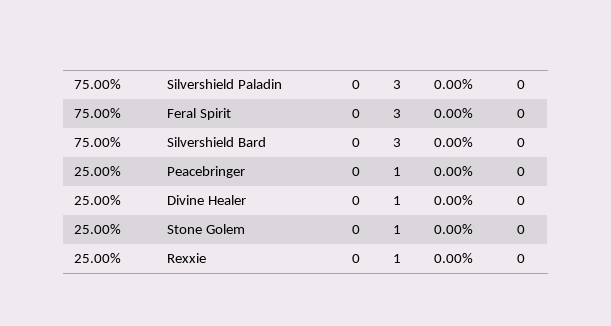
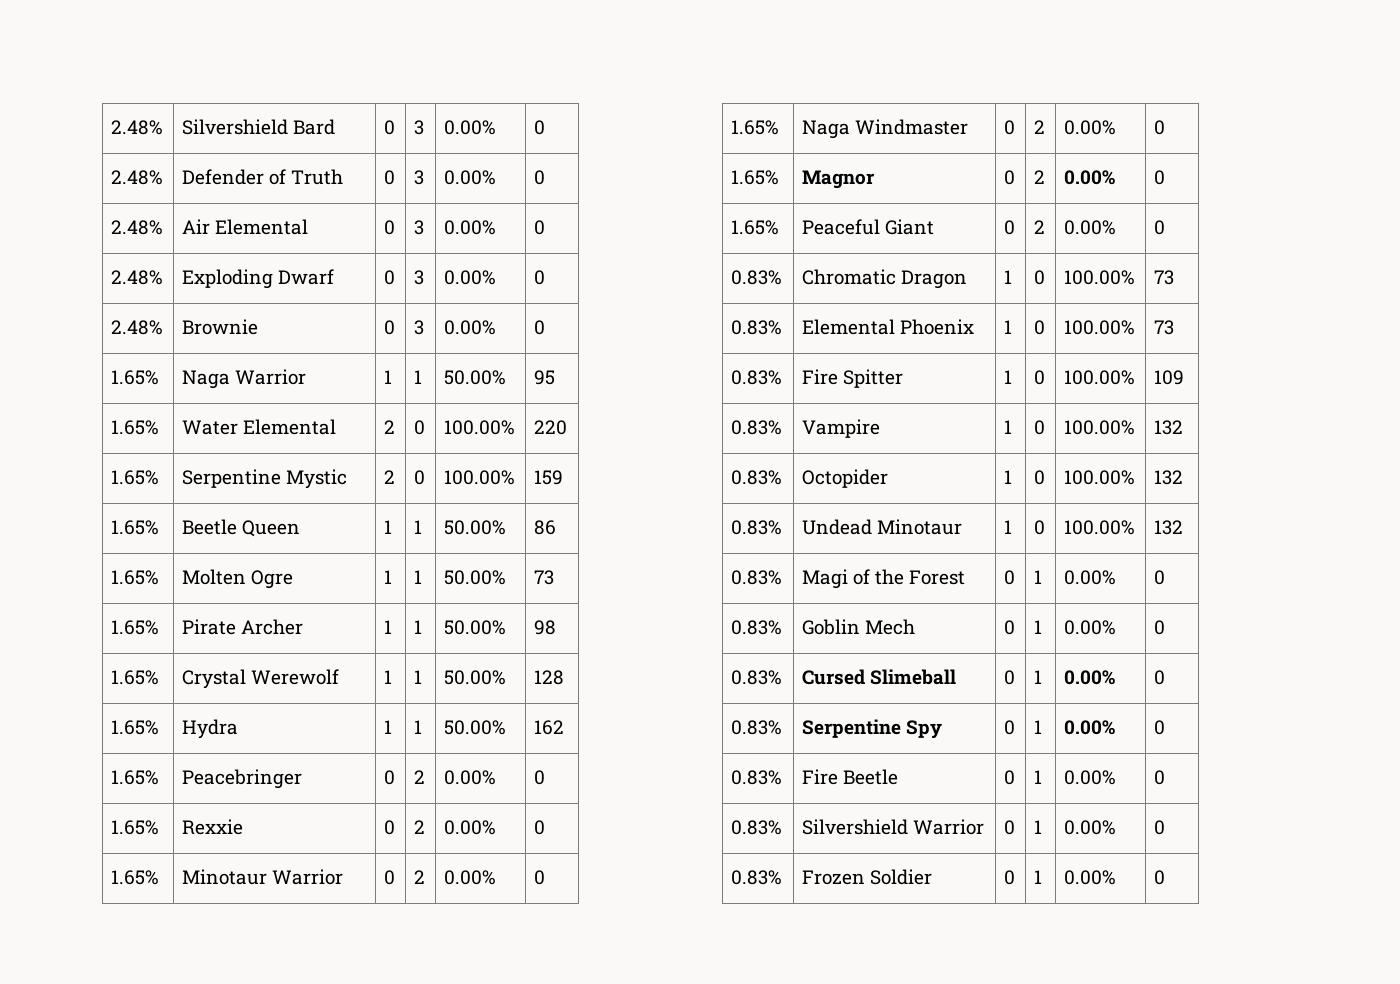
- 75.00% | Silvershield Paladin | 0 | 3 | 0.00% | 0
- 75.00% | Feral Spirit | 0 | 3 | 0.00% | 0
- 75.00% | Silvershield Bard | 0 | 3 | 0.00% | 0
+ 2.48% | Silvershield Bard | 0 | 3 | 0.00% | 0
- 25.00% | Peacebringer | 0 | 1 | 0.00% | 0
- 25.00% | Divine Healer | 0 | 1 | 0.00% | 0
- 25.00% | Stone Golem | 0 | 1 | 0.00% | 0
- 25.00% | Rexxie | 0 | 1 | 0.00% | 0
+ 2.48% | Defender of Truth | 0 | 3 | 0.00% | 0
+ 2.48% | Air Elemental | 0 | 3 | 0.00% | 0
+ 2.48% | Exploding Dwarf | 0 | 3 | 0.00% | 0
+ 2.48% | Brownie | 0 | 3 | 0.00% | 0
+ 1.65% | Naga Warrior | 1 | 1 | 50.00% | 95
+ 1.65% | Water Elemental | 2 | 0 | 100.00% | 220
+ 1.65% | Serpentine Mystic | 2 | 0 | 100.00% | 159
+ 1.65% | Beetle Queen | 1 | 1 | 50.00% | 86
+ 1.65% | Molten Ogre | 1 | 1 | 50.00% | 73
+ 1.65% | Pirate Archer | 1 | 1 | 50.00% | 98
+ 1.65% | Crystal Werewolf | 1 | 1 | 50.00% | 128
+ 1.65% | Hydra | 1 | 1 | 50.00% | 162
+ 1.65% | Peacebringer | 0 | 2 | 0.00% | 0
+ 1.65% | Rexxie | 0 | 2 | 0.00% | 0
+ 1.65% | Minotaur Warrior | 0 | 2 | 0.00% | 0
+ 1.65% | Naga Windmaster | 0 | 2 | 0.00% | 0
+ 1.65% | Magnor | 0 | 2 | 0.00% | 0
+ 1.65% | Peaceful Giant | 0 | 2 | 0.00% | 0
+ 0.83% | Chromatic Dragon | 1 | 0 | 100.00% | 73
+ 0.83% | Elemental Phoenix | 1 | 0 | 100.00% | 73
+ 0.83% | Fire Spitter | 1 | 0 | 100.00% | 109
+ 0.83% | Vampire | 1 | 0 | 100.00% | 132
+ 0.83% | Octopider | 1 | 0 | 100.00% | 132
+ 0.83% | Undead Minotaur | 1 | 0 | 100.00% | 132
+ 0.83% | Magi of the Forest | 0 | 1 | 0.00% | 0
+ 0.83% | Goblin Mech | 0 | 1 | 0.00% | 0
+ 0.83% | Cursed Slimeball | 0 | 1 | 0.00% | 0
+ 0.83% | Serpentine Spy | 0 | 1 | 0.00% | 0
+ 0.83% | Fire Beetle | 0 | 1 | 0.00% | 0
+ 0.83% | Silvershield Warrior | 0 | 1 | 0.00% | 0
+ 0.83% | Frozen Soldier | 0 | 1 | 0.00% | 0

